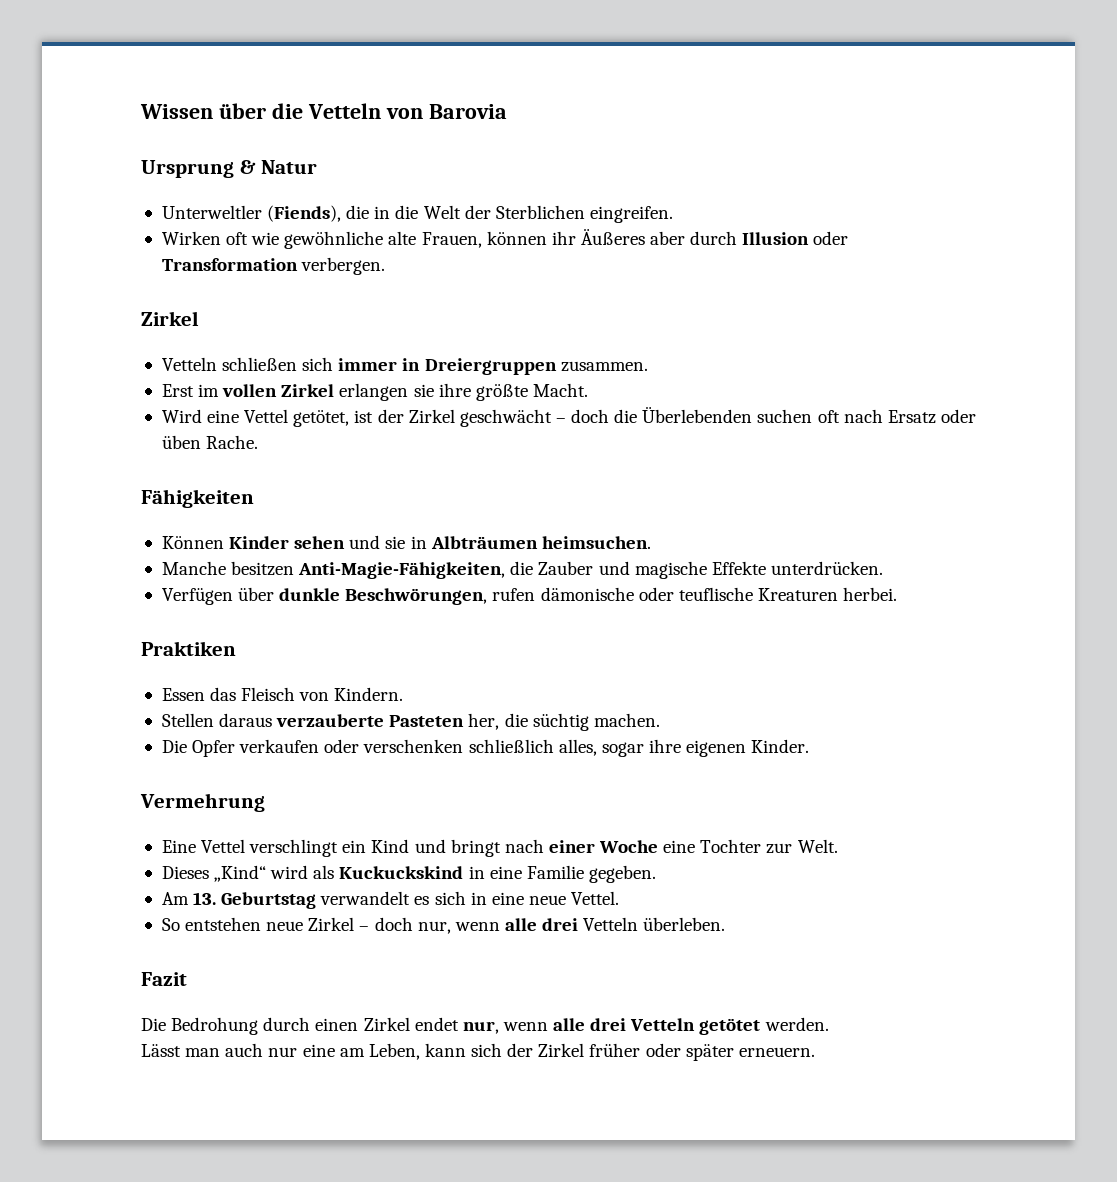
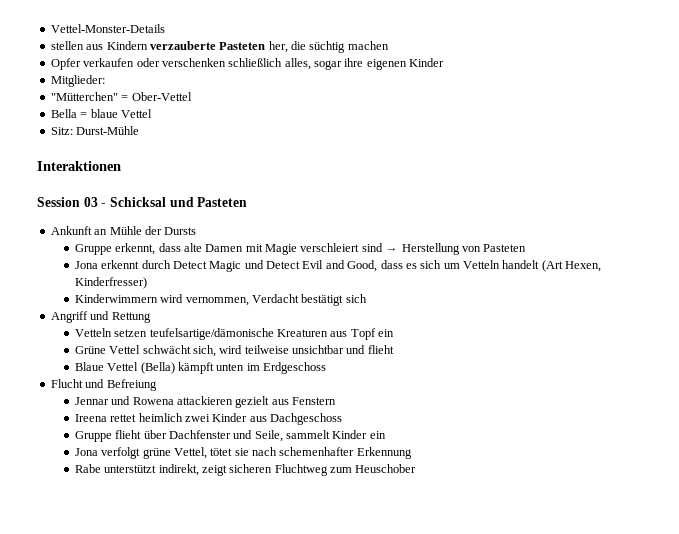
- Wissen über die Vetteln von Barovia
- Ursprung & Natur
- Unterweltler (Fiends), die in die Welt der Sterblichen eingreifen.
- Wirken oft wie gewöhnliche alte Frauen, können ihr Äußeres aber durch Illusion oder Transformation verbergen.
- Zirkel
- Vetteln schließen sich immer in Dreiergruppen zusammen.
- Erst im vollen Zirkel erlangen sie ihre größte Macht.
- Wird eine Vettel getötet, ist der Zirkel geschwächt – doch die Überlebenden suchen oft nach Ersatz oder üben Rache.
- Fähigkeiten
- Können Kinder sehen und sie in Albträumen heimsuchen.
- Manche besitzen Anti-Magie-Fähigkeiten, die Zauber und magische Effekte unterdrücken.
- Verfügen über dunkle Beschwörungen, rufen dämonische oder teuflische Kreaturen herbei.
- Praktiken
- Essen das Fleisch von Kindern.
- Stellen daraus verzauberte Pasteten her, die süchtig machen.
- Die Opfer verkaufen oder verschenken schließlich alles, sogar ihre eigenen Kinder.
- Vermehrung
- Eine Vettel verschlingt ein Kind und bringt nach einer Woche eine Tochter zur Welt.
- Dieses „Kind“ wird als Kuckuckskind in eine Familie gegeben.
- Am 13. Geburtstag verwandelt es sich in eine neue Vettel.
- So entstehen neue Zirkel – doch nur, wenn alle drei Vetteln überleben.
- Fazit
- Die Bedrohung durch einen Zirkel endet nur, wenn alle drei Vetteln getötet werden.
- Lässt man auch nur eine am Leben, kann sich der Zirkel früher oder später erneuern.
+ Vettel-Monster-Details
+ stellen aus Kindern verzauberte Pasteten her, die süchtig machen
+ Opfer verkaufen oder verschenken schließlich alles, sogar ihre eigenen Kinder
+ Mitglieder:
+ "Mütterchen" = Ober-Vettel
+ Bella = blaue Vettel
+ Sitz: Durst-Mühle
+ Interaktionen
+ Session 03 - Schicksal und Pasteten
+ Ankunft an Mühle der Dursts
+ Gruppe erkennt, dass alte Damen mit Magie verschleiert sind → Herstellung von Pasteten
+ Jona erkennt durch Detect Magic und Detect Evil and Good, dass es sich um Vetteln handelt (Art Hexen, Kinderfresser)
+ Kinderwimmern wird vernommen, Verdacht bestätigt sich
+ Angriff und Rettung
+ Vetteln setzen teufelsartige/dämonische Kreaturen aus Topf ein
+ Grüne Vettel schwächt sich, wird teilweise unsichtbar und flieht
+ Blaue Vettel (Bella) kämpft unten im Erdgeschoss
+ Flucht und Befreiung
+ Jennar und Rowena attackieren gezielt aus Fenstern
+ Ireena rettet heimlich zwei Kinder aus Dachgeschoss
+ Gruppe flieht über Dachfenster und Seile, sammelt Kinder ein
+ Jona verfolgt grüne Vettel, tötet sie nach schemenhafter Erkennung
+ Rabe unterstützt indirekt, zeigt sicheren Fluchtweg zum Heuschober

